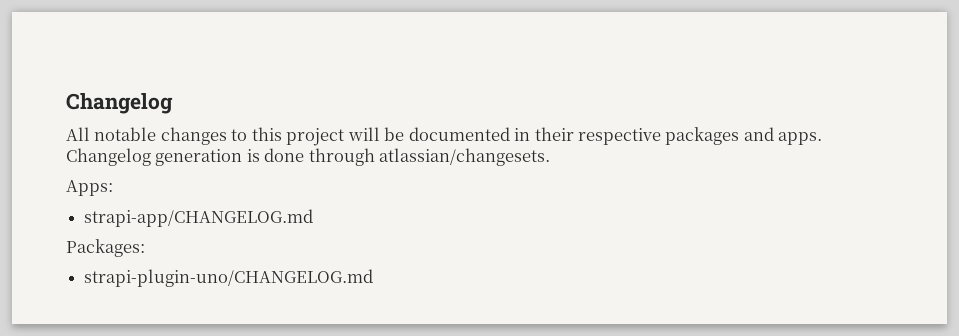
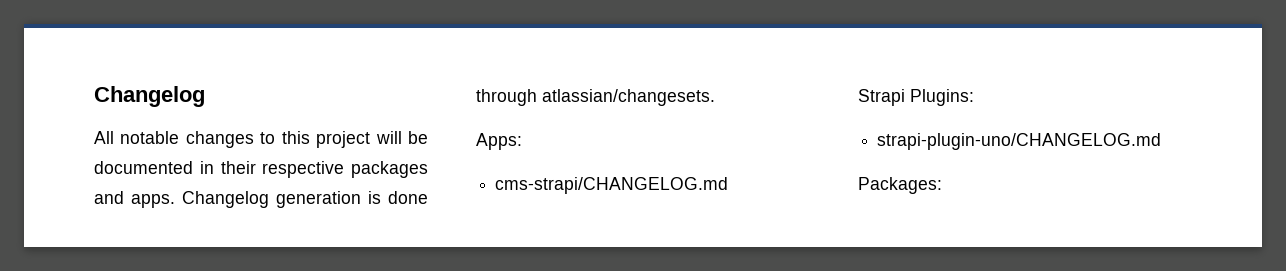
- strapi-app/CHANGELOG.md
+ cms-strapi/CHANGELOG.md
+ Strapi Plugins:
+ strapi-plugin-uno/CHANGELOG.md
- strapi-plugin-uno/CHANGELOG.md

